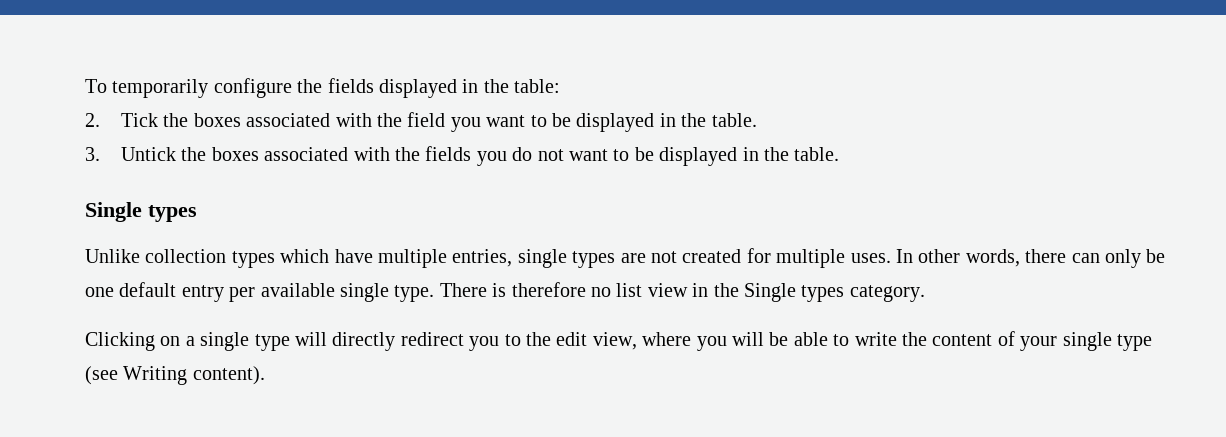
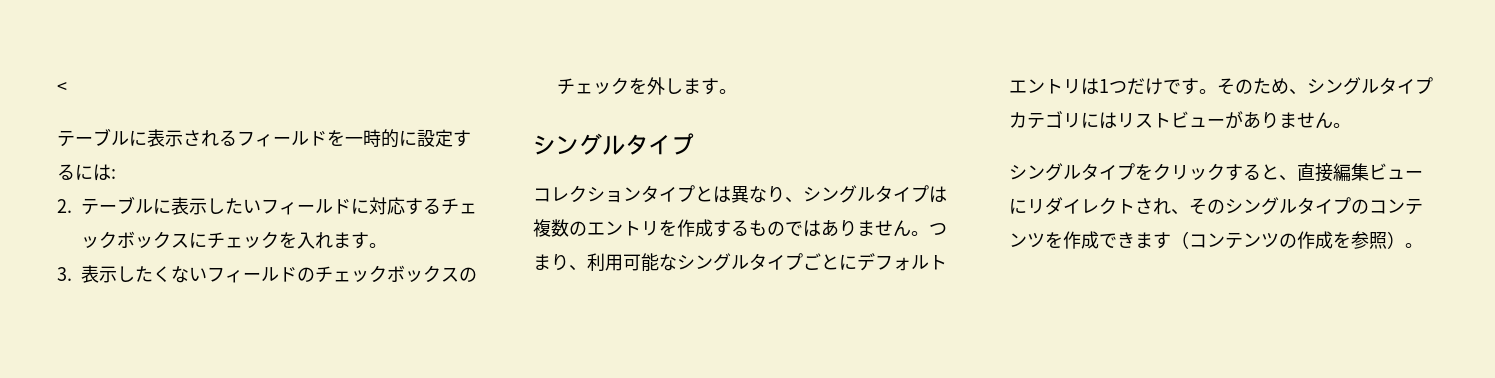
- To temporarily configure the fields displayed in the table:
- 2. Tick the boxes associated with the field you want to be displayed in the table.
- 3. Untick the boxes associated with the fields you do not want to be displayed in the table.
- Single types
- Unlike collection types which have multiple entries, single types are not created for multiple uses. In other words, there can only be one default entry per available single type. There is therefore no list view in the Single types category.
- Clicking on a single type will directly redirect you to the edit view, where you will be able to write the content of your single type (see Writing content).
+ <
+ テーブルに表示されるフィールドを一時的に設定するには:
+ 2.テーブルに表示したいフィールドに対応するチェックボックスにチェックを入れます。
+ 3.表示したくないフィールドのチェックボックスのチェックを外します。
+ シングルタイプ
+ コレクションタイプとは異なり、シングルタイプは複数のエントリを作成するものではありません。つまり、利用可能なシングルタイプごとにデフォルトエントリは1つだけです。そのため、シングルタイプカテゴリにはリストビューがありません。
+ シングルタイプをクリックすると、直接編集ビューにリダイレクトされ、そのシングルタイプのコンテンツを作成できます（コンテンツの作成を参照）。

